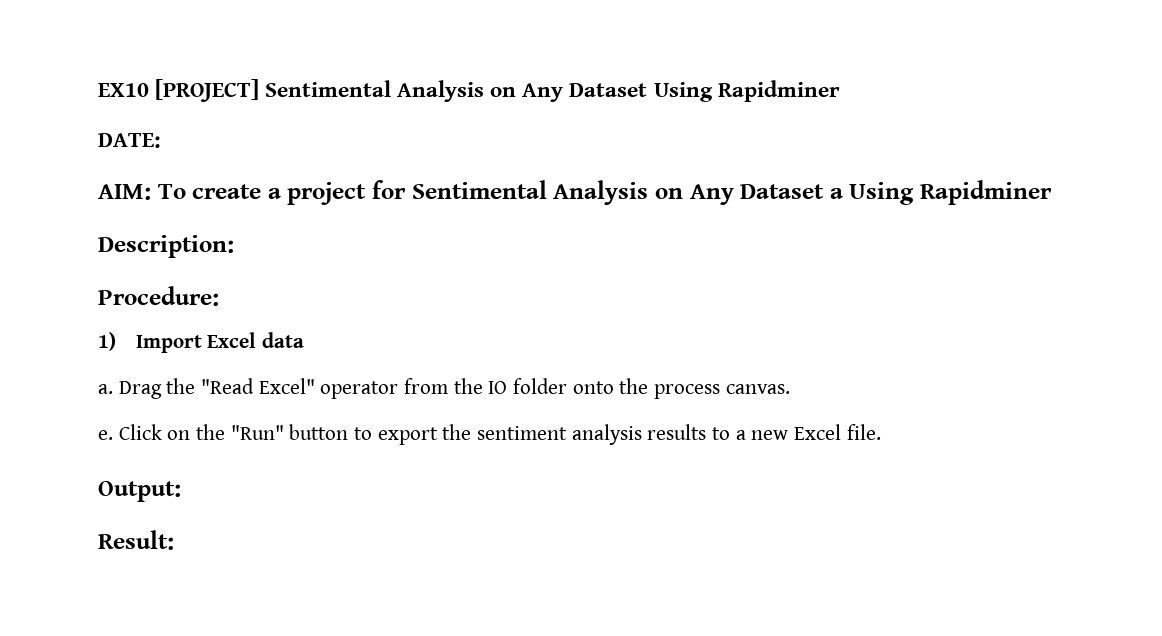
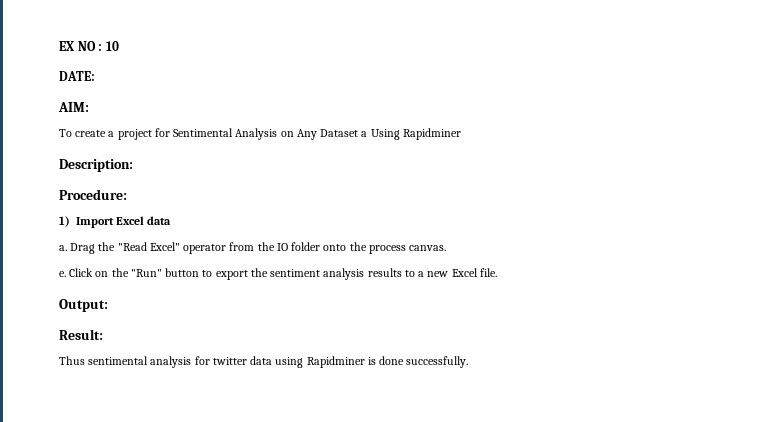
- EX10 [PROJECT] Sentimental Analysis on Any Dataset Using Rapidminer
+ EX NO : 10
- AIM: To create a project for Sentimental Analysis on Any Dataset a Using Rapidminer
+ AIM:
+ To create a project for Sentimental Analysis on Any Dataset a Using Rapidminer
+ Thus sentimental analysis for twitter data using Rapidminer is done successfully.

